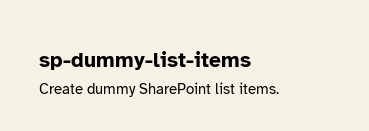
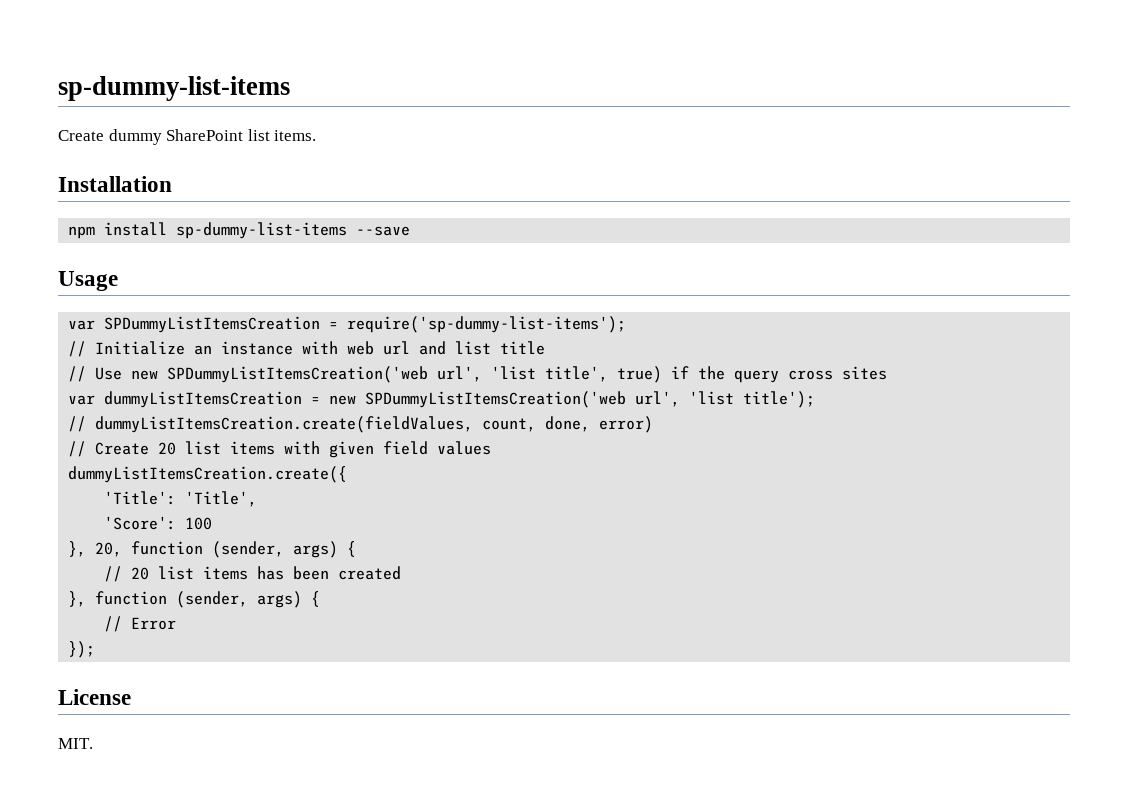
+ Installation
+ npm install sp-dummy-list-items --save
+ Usage
+ var SPDummyListItemsCreation = require('sp-dummy-list-items');
+ // Initialize an instance with web url and list title
+ // Use new SPDummyListItemsCreation('web url', 'list title', true) if the query cross sites
+ var dummyListItemsCreation = new SPDummyListItemsCreation('web url', 'list title');
+ // dummyListItemsCreation.create(fieldValues, count, done, error)
+ // Create 20 list items with given field values
+ dummyListItemsCreation.create({
+ 'Title': 'Title',
+ 'Score': 100
+ }, 20, function (sender, args) {
+ // 20 list items has been created
+ }, function (sender, args) {
+ // Error
+ });
+ License
+ MIT.

